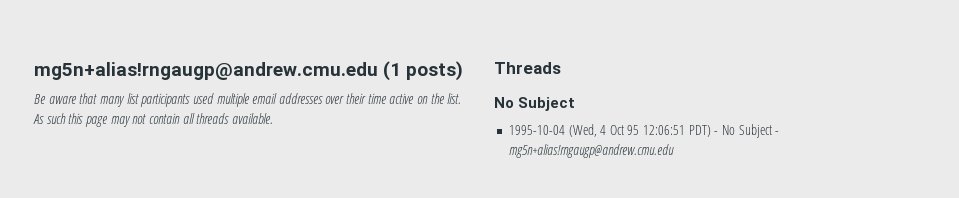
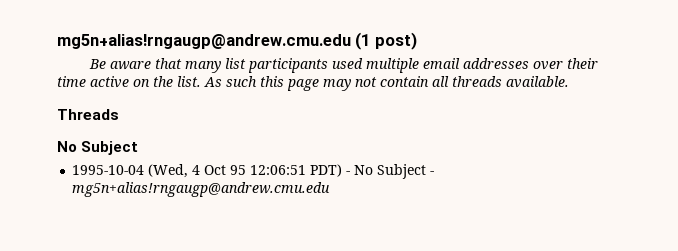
- mg5n+alias!rngaugp@andrew.cmu.edu (1 posts)
+ mg5n+alias!rngaugp@andrew.cmu.edu (1 post)

